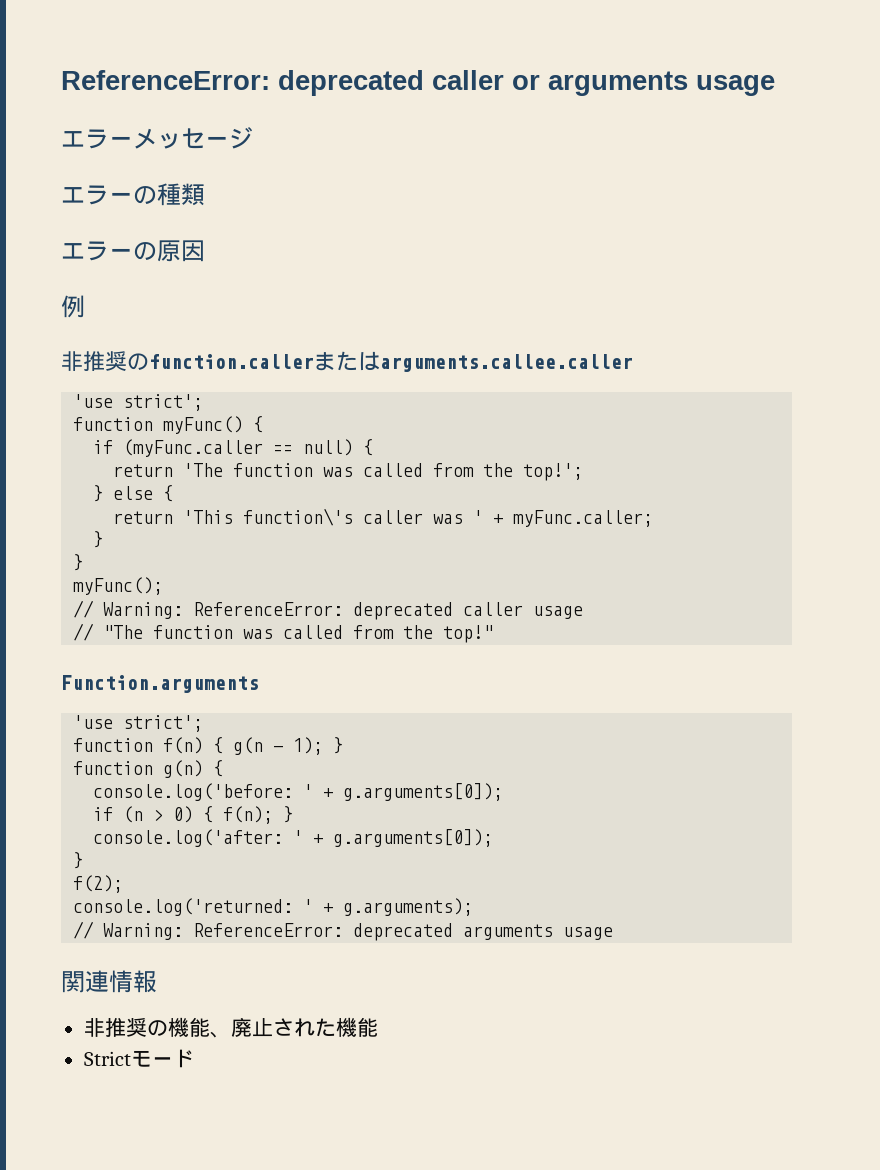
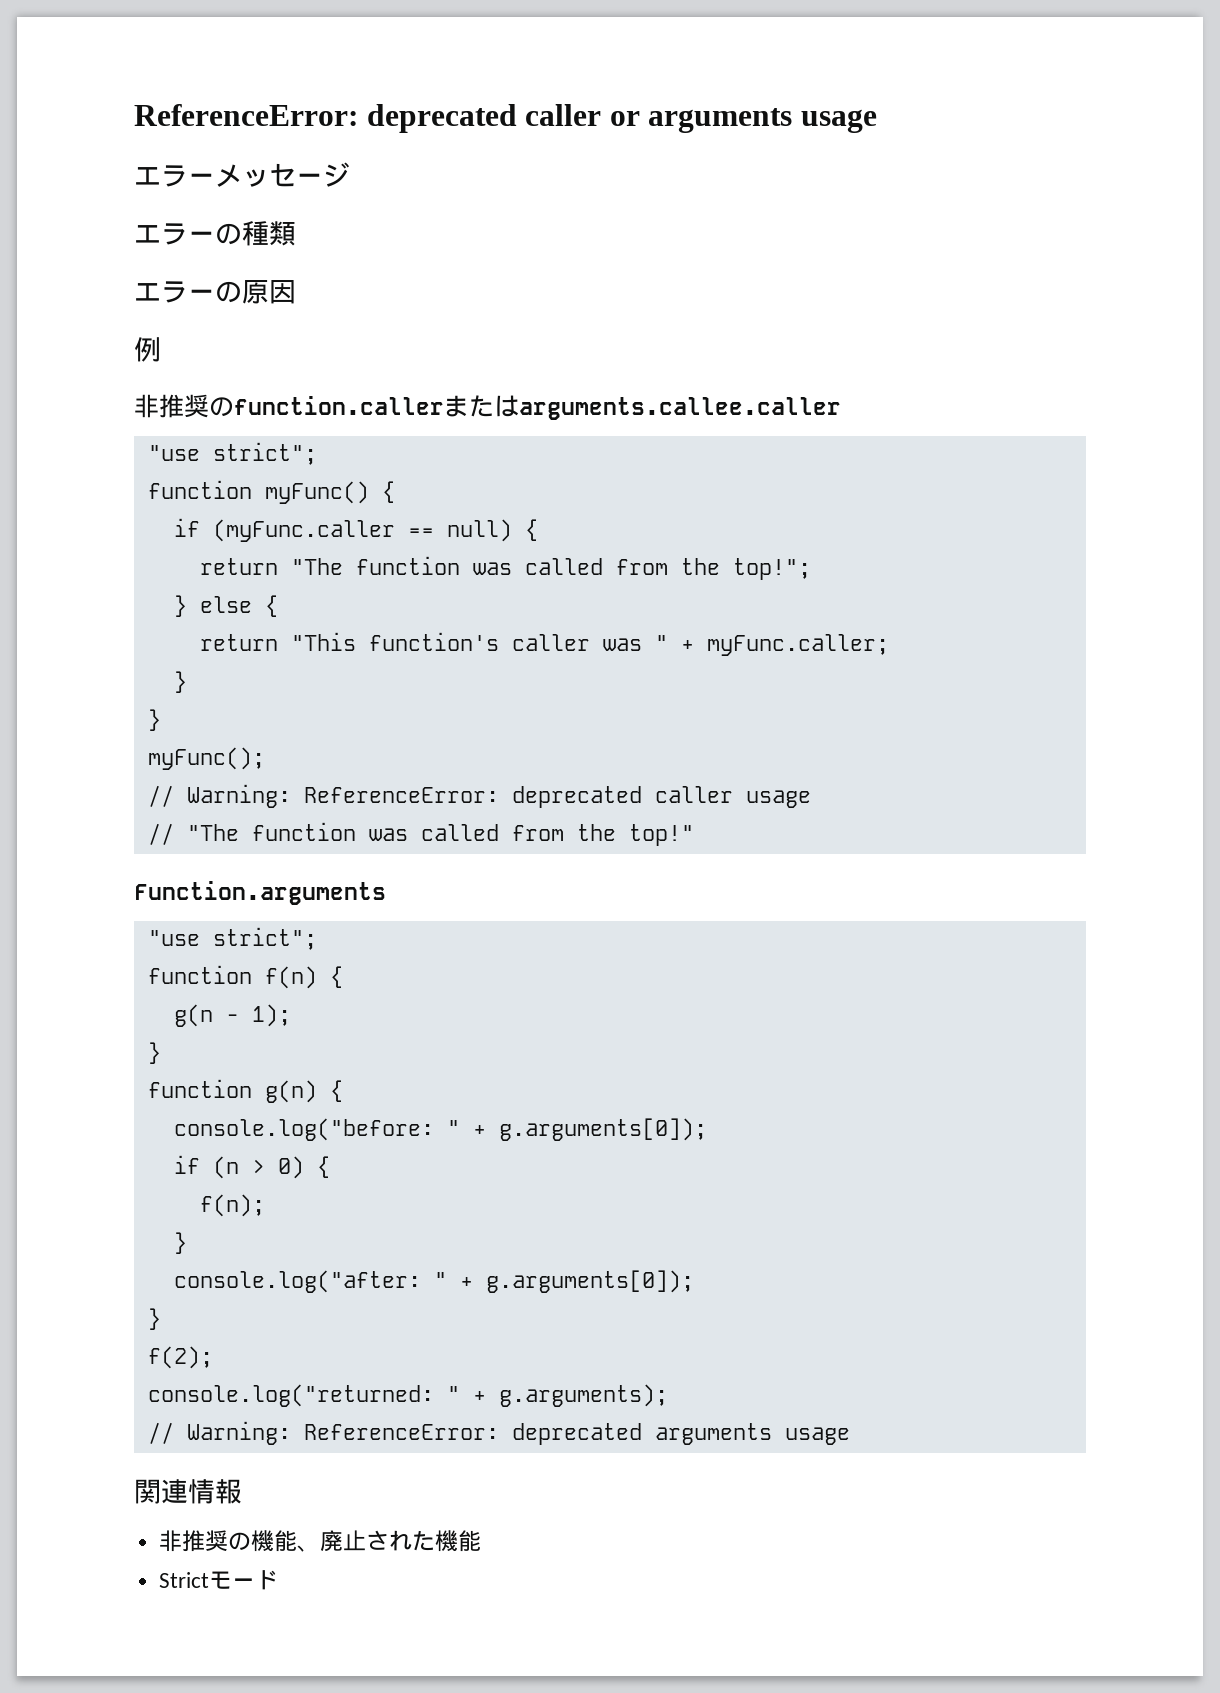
  非推奨のfunction.callerまたはarguments.callee.caller
- 'use strict';
+ "use strict";
- return 'The function was called from the top!';
+ return "The function was called from the top!";
- return 'This function\'s caller was ' + myFunc.caller;
+ return "This function's caller was " + myFunc.caller;
  Function.arguments
- 'use strict';
+ "use strict";
- function f(n) { g(n - 1); }
+ function f(n) {
+ g(n - 1);
+ }
- console.log('before: ' + g.arguments[0]);
+ console.log("before: " + g.arguments[0]);
- if (n > 0) { f(n); }
- console.log('after: ' + g.arguments[0]);
+ if (n > 0) {
+ f(n);
+ }
+ console.log("after: " + g.arguments[0]);
- console.log('returned: ' + g.arguments);
+ console.log("returned: " + g.arguments);

